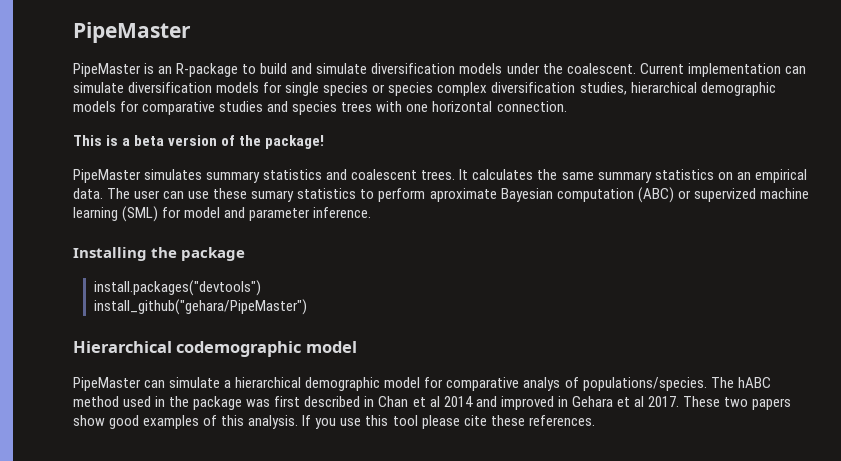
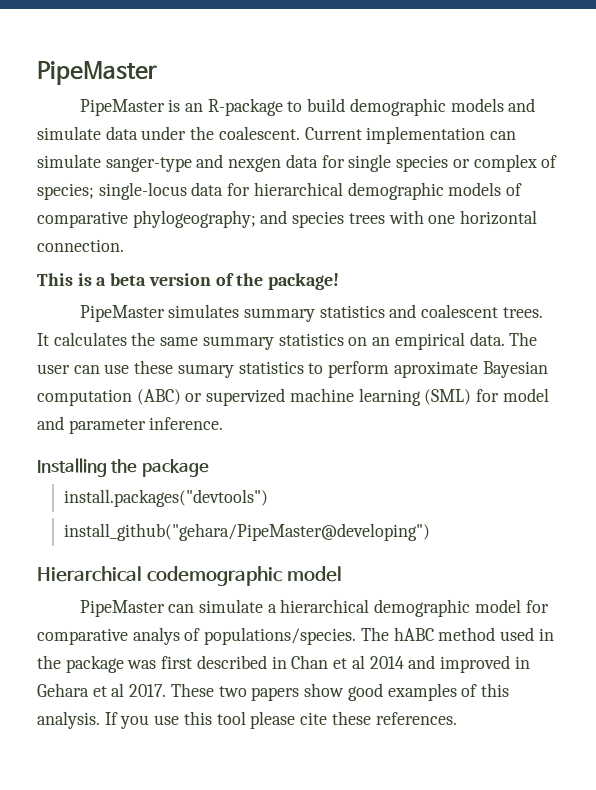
- PipeMaster is an R-package to build and simulate diversification models under the coalescent.
+ PipeMaster is an R-package to build demographic models and simulate data under the coalescent.
- Current implementation can simulate diversification models for single species or species complex diversification studies, hierarchical demographic models for comparative studies and species trees with one horizontal connection.
+ Current implementation can simulate sanger-type and nexgen data for single species or complex of species; single-locus data for hierarchical demographic models of comparative phylogeography; and species trees with one horizontal connection.
- install_github("gehara/PipeMaster")
+ install_github("gehara/PipeMaster@developing")

